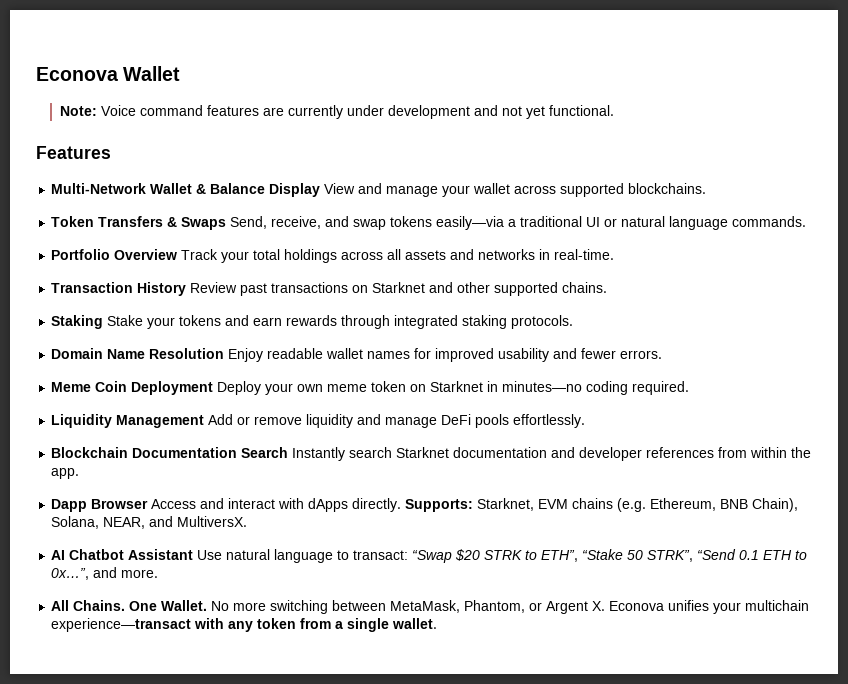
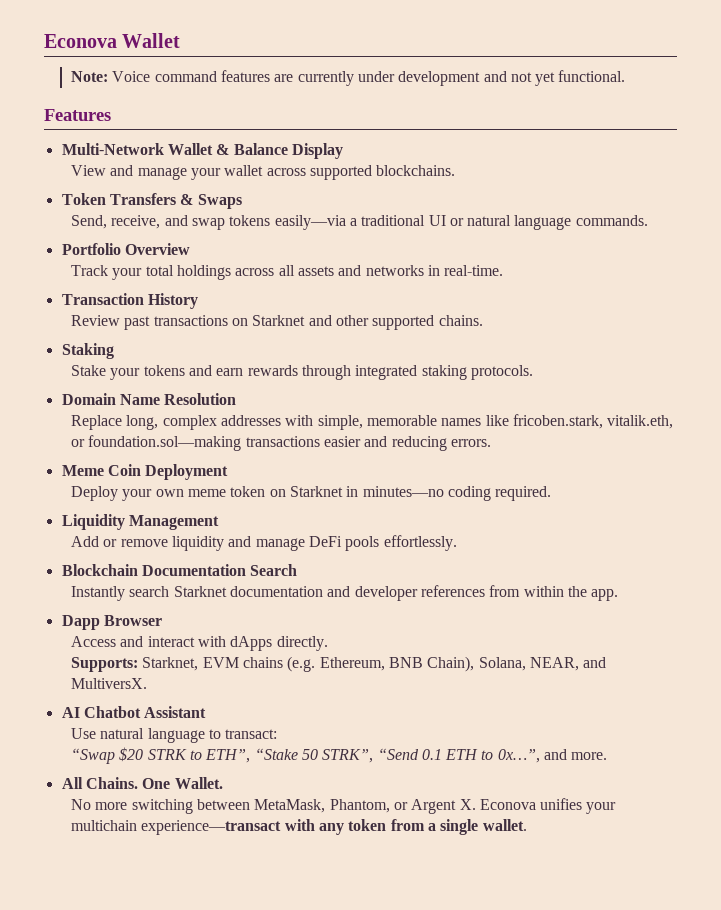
- Multi-Network Wallet & Balance Display View and manage your wallet across supported blockchains.
+ Multi-Network Wallet & Balance Display
+ View and manage your wallet across supported blockchains.
- Token Transfers & Swaps Send, receive, and swap tokens easily—via a traditional UI or natural language commands.
+ Token Transfers & Swaps
+ Send, receive, and swap tokens easily—via a traditional UI or natural language commands.
- Portfolio Overview Track your total holdings across all assets and networks in real-time.
+ Portfolio Overview
+ Track your total holdings across all assets and networks in real-time.
- Transaction History Review past transactions on Starknet and other supported chains.
+ Transaction History
+ Review past transactions on Starknet and other supported chains.
- Staking Stake your tokens and earn rewards through integrated staking protocols.
+ Staking
+ Stake your tokens and earn rewards through integrated staking protocols.
- Domain Name Resolution Enjoy readable wallet names for improved usability and fewer errors.
+ Domain Name Resolution
+ Replace long, complex addresses with simple, memorable names like fricoben.stark, vitalik.eth, or foundation.sol—making transactions easier and reducing errors.
- Meme Coin Deployment Deploy your own meme token on Starknet in minutes—no coding required.
+ Meme Coin Deployment
+ Deploy your own meme token on Starknet in minutes—no coding required.
- Liquidity Management Add or remove liquidity and manage DeFi pools effortlessly.
+ Liquidity Management
+ Add or remove liquidity and manage DeFi pools effortlessly.
- Blockchain Documentation Search Instantly search Starknet documentation and developer references from within the app.
+ Blockchain Documentation Search
+ Instantly search Starknet documentation and developer references from within the app.
- Dapp Browser Access and interact with dApps directly. Supports: Starknet, EVM chains (e.g. Ethereum, BNB Chain), Solana, NEAR, and MultiversX.
+ Dapp Browser
+ Access and interact with dApps directly.
+ Supports: Starknet, EVM chains (e.g. Ethereum, BNB Chain), Solana, NEAR, and MultiversX.
- AI Chatbot Assistant Use natural language to transact: “Swap $20 STRK to ETH”, “Stake 50 STRK”, “Send 0.1 ETH to 0x…”, and more.
+ AI Chatbot Assistant
+ Use natural language to transact:
+ “Swap $20 STRK to ETH”, “Stake 50 STRK”, “Send 0.1 ETH to 0x…”, and more.
- One Wallet. No more switching between MetaMask, Phantom, or Argent X. Econova unifies your multichain experience—transact with any token from a single wallet.
+ One Wallet.
+ No more switching between MetaMask, Phantom, or Argent X. Econova unifies your multichain experience—transact with any token from a single wallet.

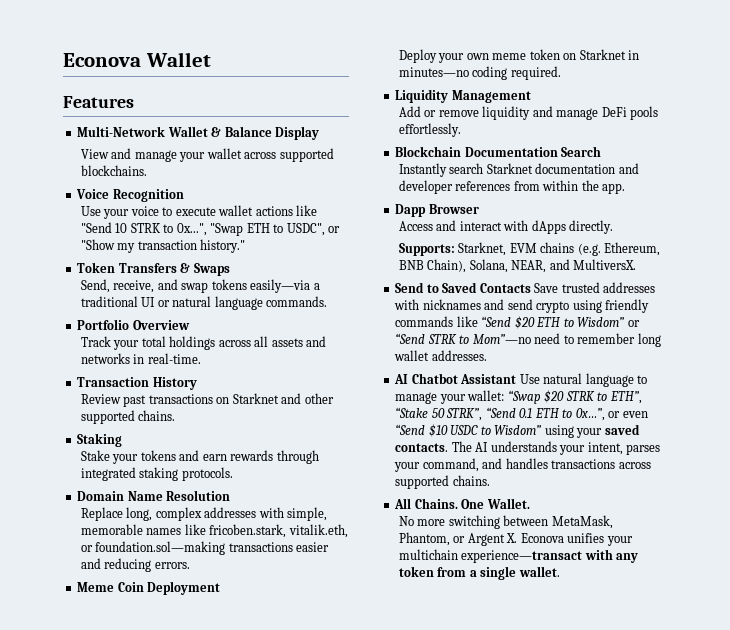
- Note: Voice command features are currently under development and not yet functional.
+ Voice Recognition
+ Use your voice to execute wallet actions like "Send 10 STRK to 0x...", "Swap ETH to USDC", or "Show my transaction history."
+ Send to Saved Contacts Save trusted addresses with nicknames and send crypto using friendly commands like “Send $20 ETH to Wisdom” or “Send STRK to Mom”—no need to remember long wallet addresses.
- AI Chatbot Assistant
- Use natural language to transact:
- “Swap $20 STRK to ETH”, “Stake 50 STRK”, “Send 0.1 ETH to 0x…”, and more.
+ AI Chatbot Assistant Use natural language to manage your wallet: “Swap $20 STRK to ETH”, “Stake 50 STRK”, “Send 0.1 ETH to 0x…”, or even “Send $10 USDC to Wisdom” using your saved contacts. The AI understands your intent, parses your command, and handles transactions across supported chains.

